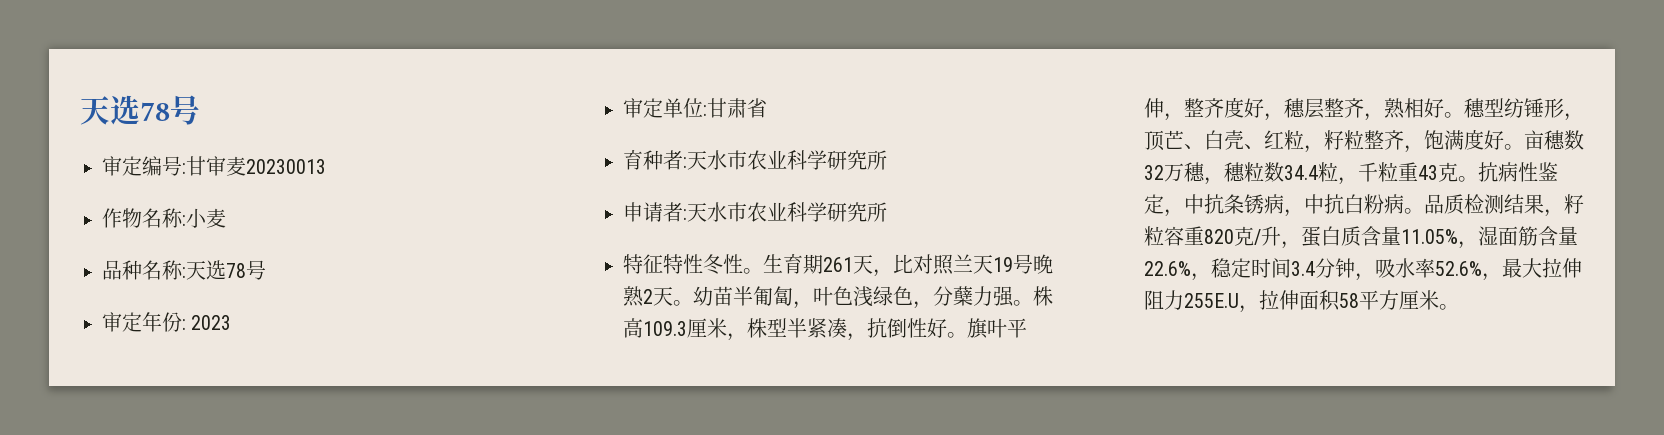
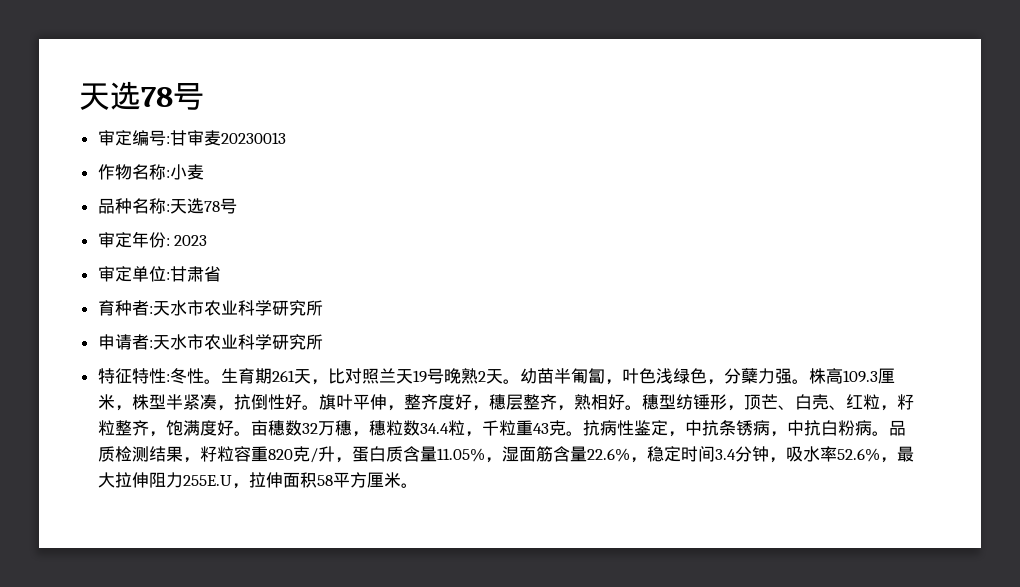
- 特征特性冬性。
+ 特征特性:冬性。

